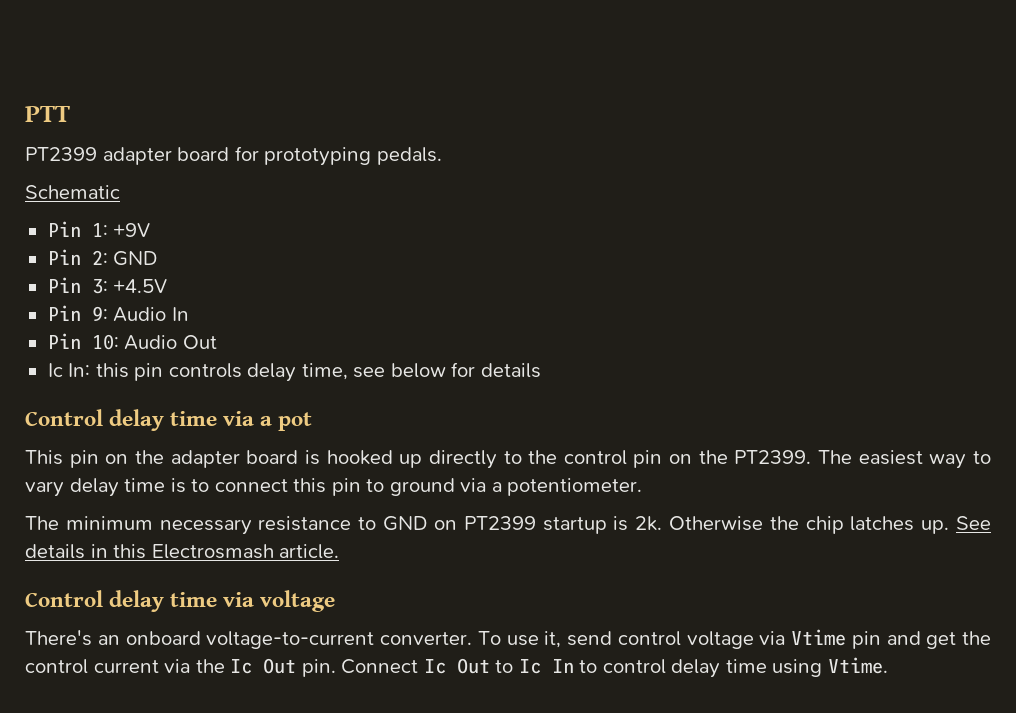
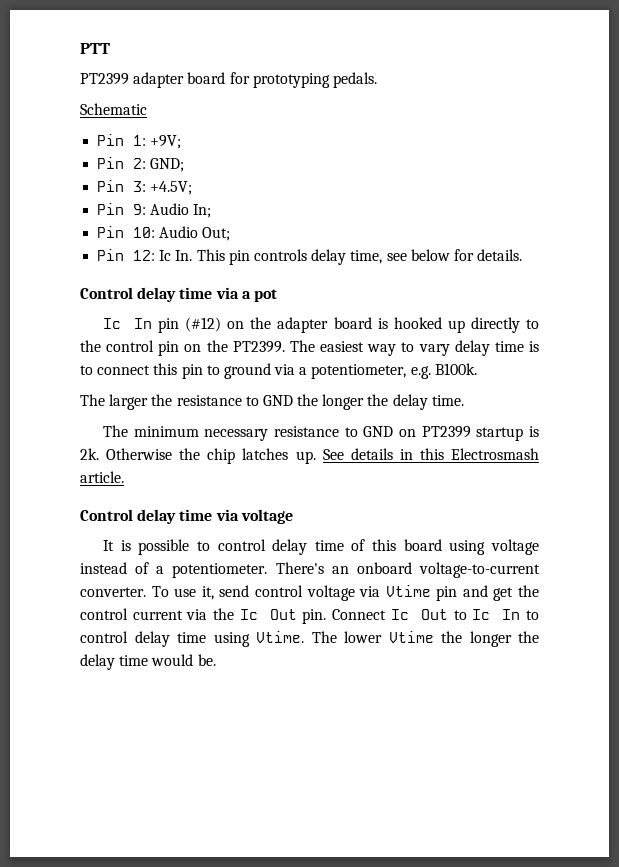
- Pin 1: +9V
+ Pin 1: +9V;
- Pin 2: GND
+ Pin 2: GND;
- Pin 3: +4.5V
+ Pin 3: +4.5V;
- Pin 9: Audio In
+ Pin 9: Audio In;
- Pin 10: Audio Out
- Ic In: this pin controls delay time, see below for details
+ Pin 10: Audio Out;
+ Pin 12: Ic In. This pin controls delay time, see below for details.
- This pin on the adapter board is hooked up directly to the control pin on the PT2399.
+ Ic In pin (#12) on the adapter board is hooked up directly to the control pin on the PT2399.
- The easiest way to vary delay time is to connect this pin to ground via a potentiometer.
+ The easiest way to vary delay time is to connect this pin to ground via a potentiometer, e.g. B100k.
+ The larger the resistance to GND the longer the delay time.
+ It is possible to control delay time of this board using voltage instead of a potentiometer.
+ The lower Vtime the longer the delay time would be.

